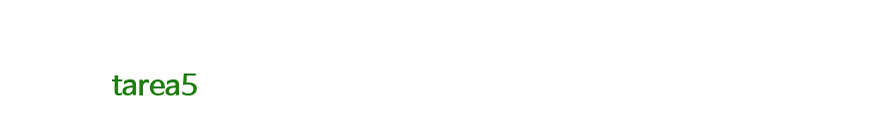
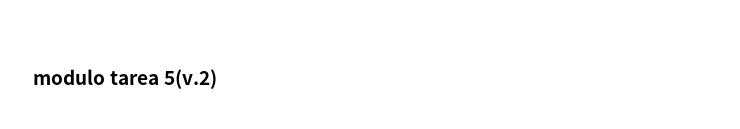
- tarea5
+ modulo tarea 5(v.2)

